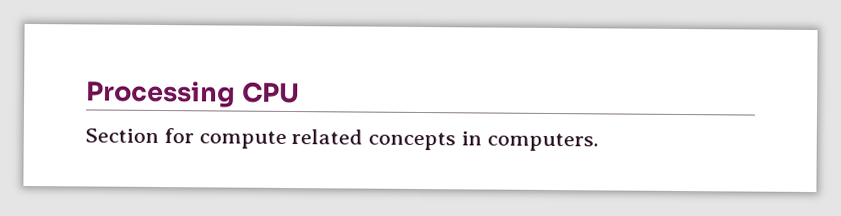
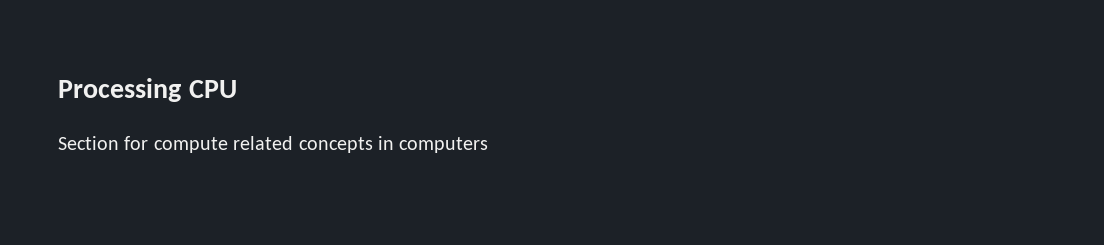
- Section for compute related concepts in computers.
+ Section for compute related concepts in computers

